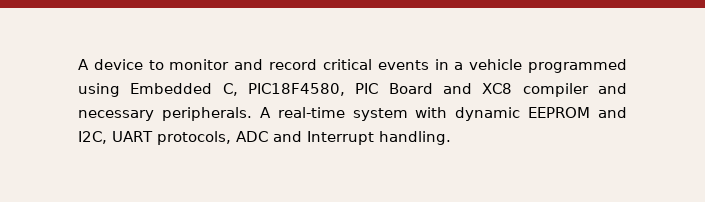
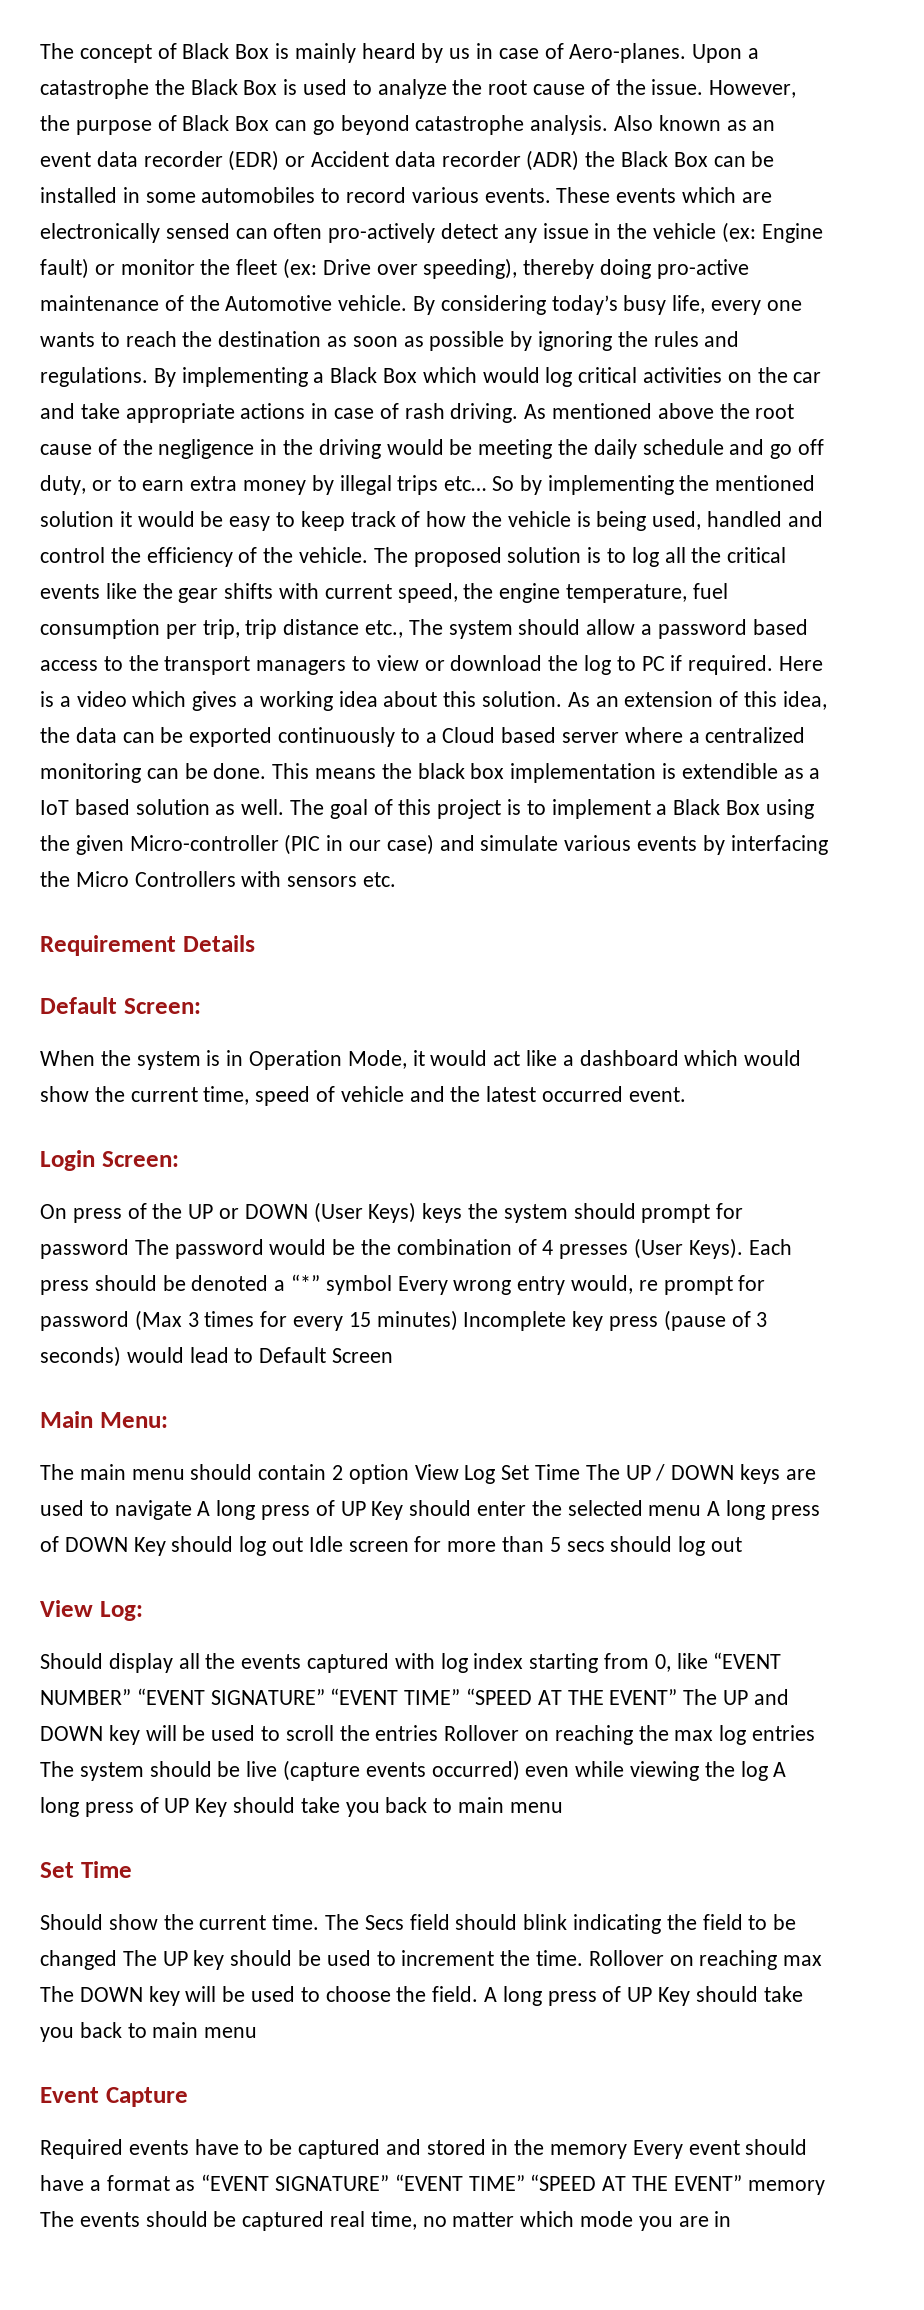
- A device to monitor and record critical events in a vehicle programmed using Embedded C, PIC18F4580, PIC Board and XC8 compiler and necessary peripherals. A real-time system with dynamic EEPROM and I2C, UART protocols, ADC and Interrupt handling.
+ The concept of Black Box is mainly heard by us in case of Aero-planes. Upon a catastrophe the Black Box is used to analyze the root cause of the issue. However, the purpose of Black Box can go beyond catastrophe analysis. Also known as an event data recorder (EDR) or Accident data recorder (ADR) the Black Box can be installed in some automobiles to record various events. These events which are electronically sensed can often pro-actively detect any issue in the vehicle (ex: Engine fault) or monitor the fleet (ex: Drive over speeding), thereby doing pro-active maintenance of the Automotive vehicle. By considering today’s busy life, every one wants to reach the destination as soon as possible by ignoring the rules and regulations. By implementing a Black Box which would log critical activities on the car and take appropriate actions in case of rash driving. As mentioned above the root cause of the negligence in the driving would be meeting the daily schedule and go off duty, or to earn extra money by illegal trips etc… So by implementing the mentioned solution it would be easy to keep track of how the vehicle is being used, handled and control the efficiency of the vehicle. The proposed solution is to log all the critical events like the gear shifts with current speed, the engine temperature, fuel consumption per trip, trip distance etc., The system should allow a password based access to the transport managers to view or download the log to PC if required. Here is a video which gives a working idea about this solution. As an extension of this idea, the data can be exported continuously to a Cloud based server where a centralized monitoring can be done. This means the black box implementation is extendible as a IoT based solution as well. The goal of this project is to implement a Black Box using the given Micro-controller (PIC in our case) and simulate various events by interfacing the Micro Controllers with sensors etc.
+ Requirement Details
+ Default Screen:
+ When the system is in Operation Mode, it would act like a dashboard which would show the current time, speed of vehicle and the latest occurred event.
+ Login Screen:
+ On press of the UP or DOWN (User Keys) keys the system should prompt for password The password would be the combination of 4 presses (User Keys). Each press should be denoted a “*” symbol Every wrong entry would, re prompt for password (Max 3 times for every 15 minutes) Incomplete key press (pause of 3 seconds) would lead to Default Screen
+ Main Menu:
+ The main menu should contain 2 option View Log Set Time The UP / DOWN keys are used to navigate A long press of UP Key should enter the selected menu A long press of DOWN Key should log out Idle screen for more than 5 secs should log out
+ View Log:
+ Should display all the events captured with log index starting from 0, like “EVENT NUMBER” “EVENT SIGNATURE” “EVENT TIME” “SPEED AT THE EVENT” The UP and DOWN key will be used to scroll the entries Rollover on reaching the max log entries The system should be live (capture events occurred) even while viewing the log A long press of UP Key should take you back to main menu
+ Set Time
+ Should show the current time. The Secs field should blink indicating the field to be changed The UP key should be used to increment the time. Rollover on reaching max The DOWN key will be used to choose the field. A long press of UP Key should take you back to main menu
+ Event Capture
+ Required events have to be captured and stored in the memory Every event should have a format as “EVENT SIGNATURE” “EVENT TIME” “SPEED AT THE EVENT” memory The events should be captured real time, no matter which mode you are in

